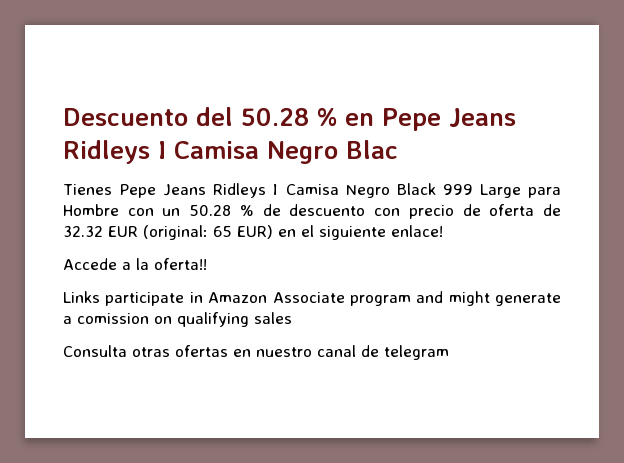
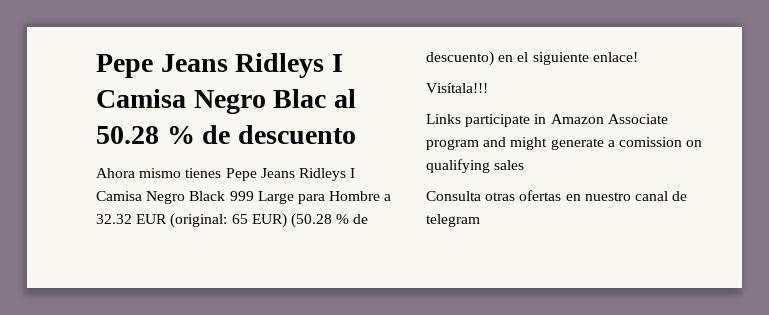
- Descuento del 50.28 % en Pepe Jeans Ridleys I Camisa Negro Blac
- Tienes Pepe Jeans Ridleys I Camisa Negro Black 999 Large para Hombre con un 50.28 % de descuento con precio de oferta de 32.32 EUR (original: 65 EUR) en el siguiente enlace!
+ Pepe Jeans Ridleys I Camisa Negro Blac al 50.28 % de descuento
+ Ahora mismo tienes Pepe Jeans Ridleys I Camisa Negro Black 999 Large para Hombre a 32.32 EUR (original: 65 EUR) (50.28 % de descuento) en el siguiente enlace!
- Accede a la oferta!!
+ Visítala!!!

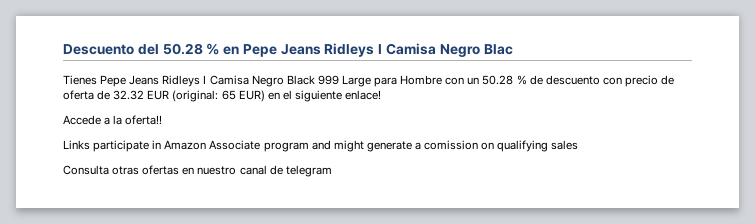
- Pepe Jeans Ridleys I Camisa Negro Blac al 50.28 % de descuento
- Ahora mismo tienes Pepe Jeans Ridleys I Camisa Negro Black 999 Large para Hombre a 32.32 EUR (original: 65 EUR) (50.28 % de descuento) en el siguiente enlace!
+ Descuento del 50.28 % en Pepe Jeans Ridleys I Camisa Negro Blac
+ Tienes Pepe Jeans Ridleys I Camisa Negro Black 999 Large para Hombre con un 50.28 % de descuento con precio de oferta de 32.32 EUR (original: 65 EUR) en el siguiente enlace!
- Visítala!!!
+ Accede a la oferta!!

